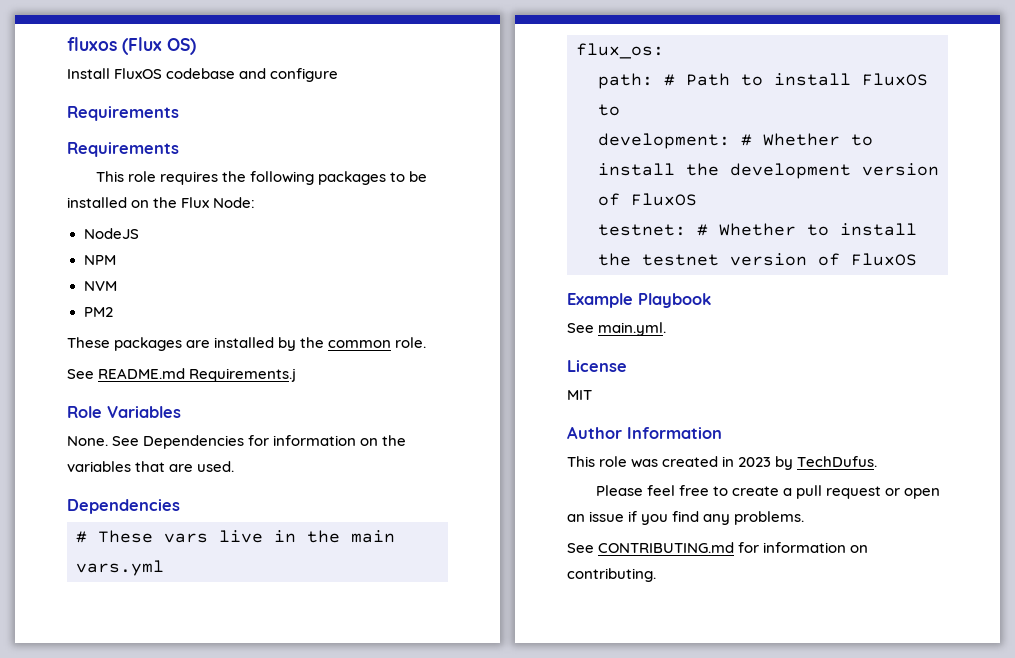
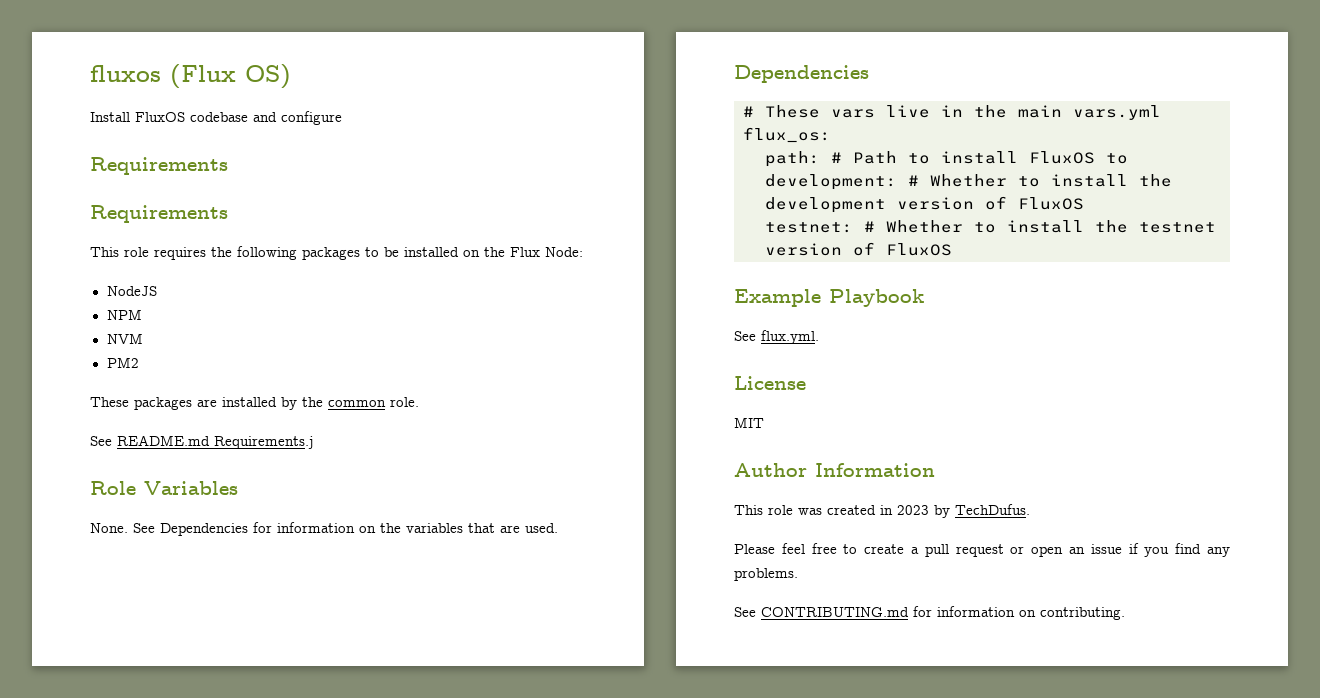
- See main.yml.
+ See flux.yml.

